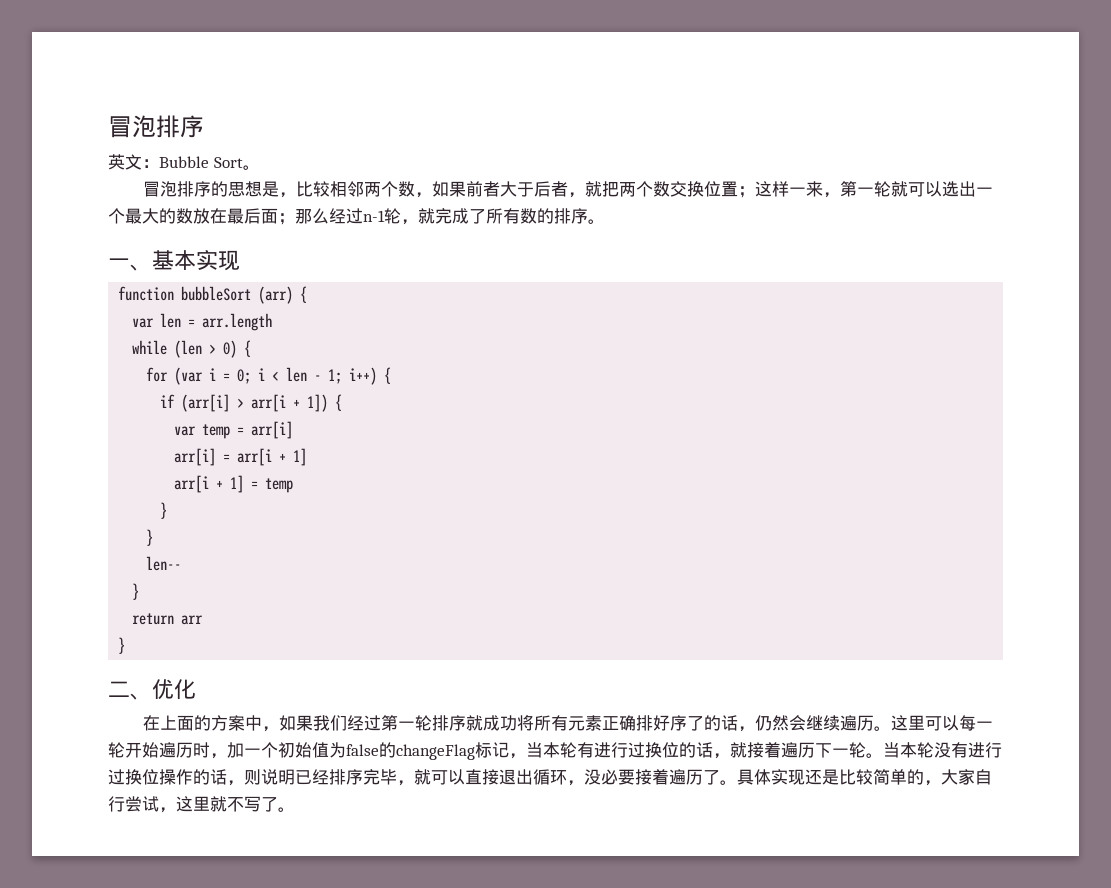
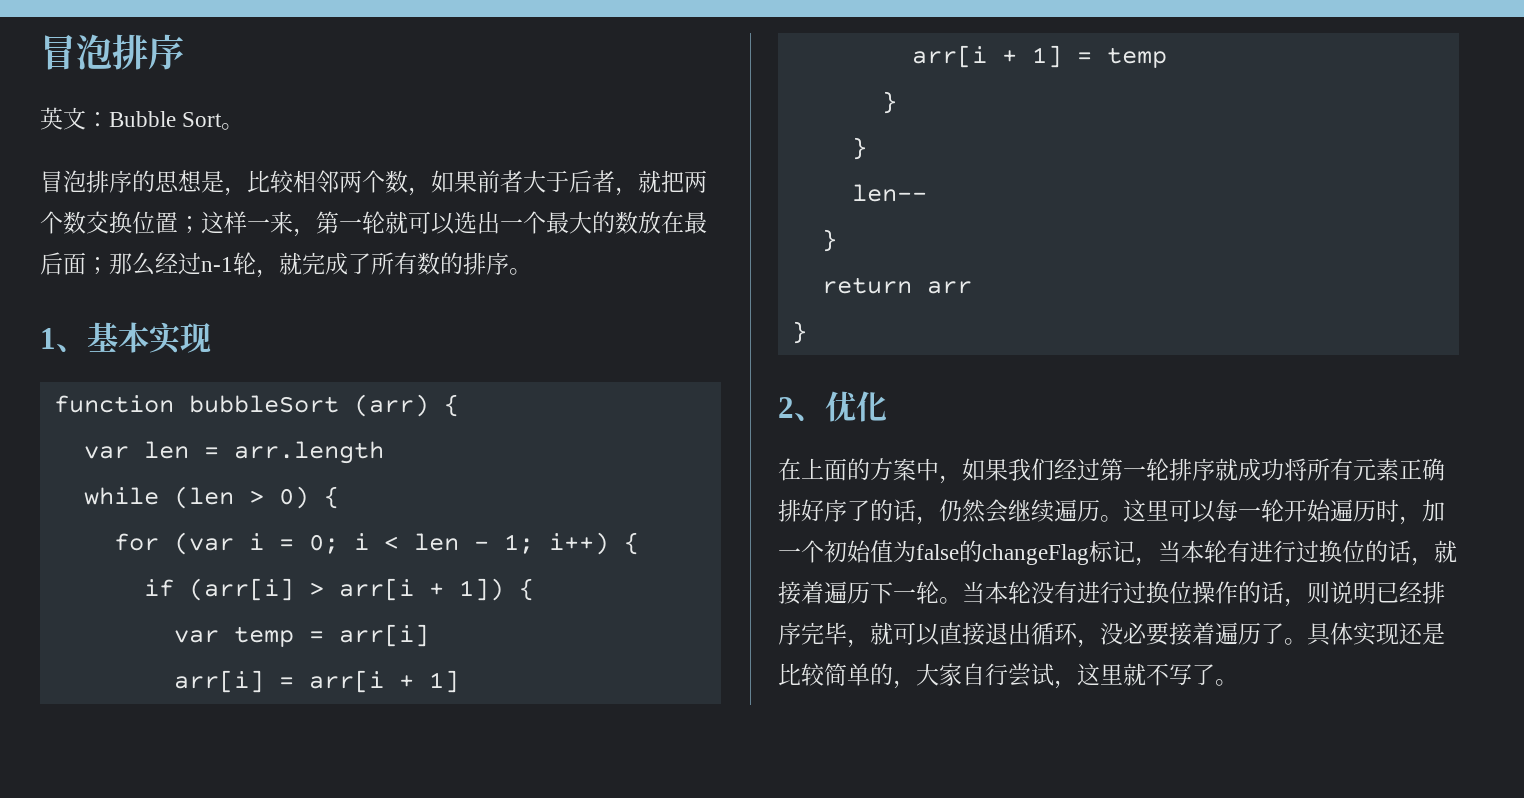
- 一、基本实现
+ 1、基本实现
- 二、优化
+ 2、优化

